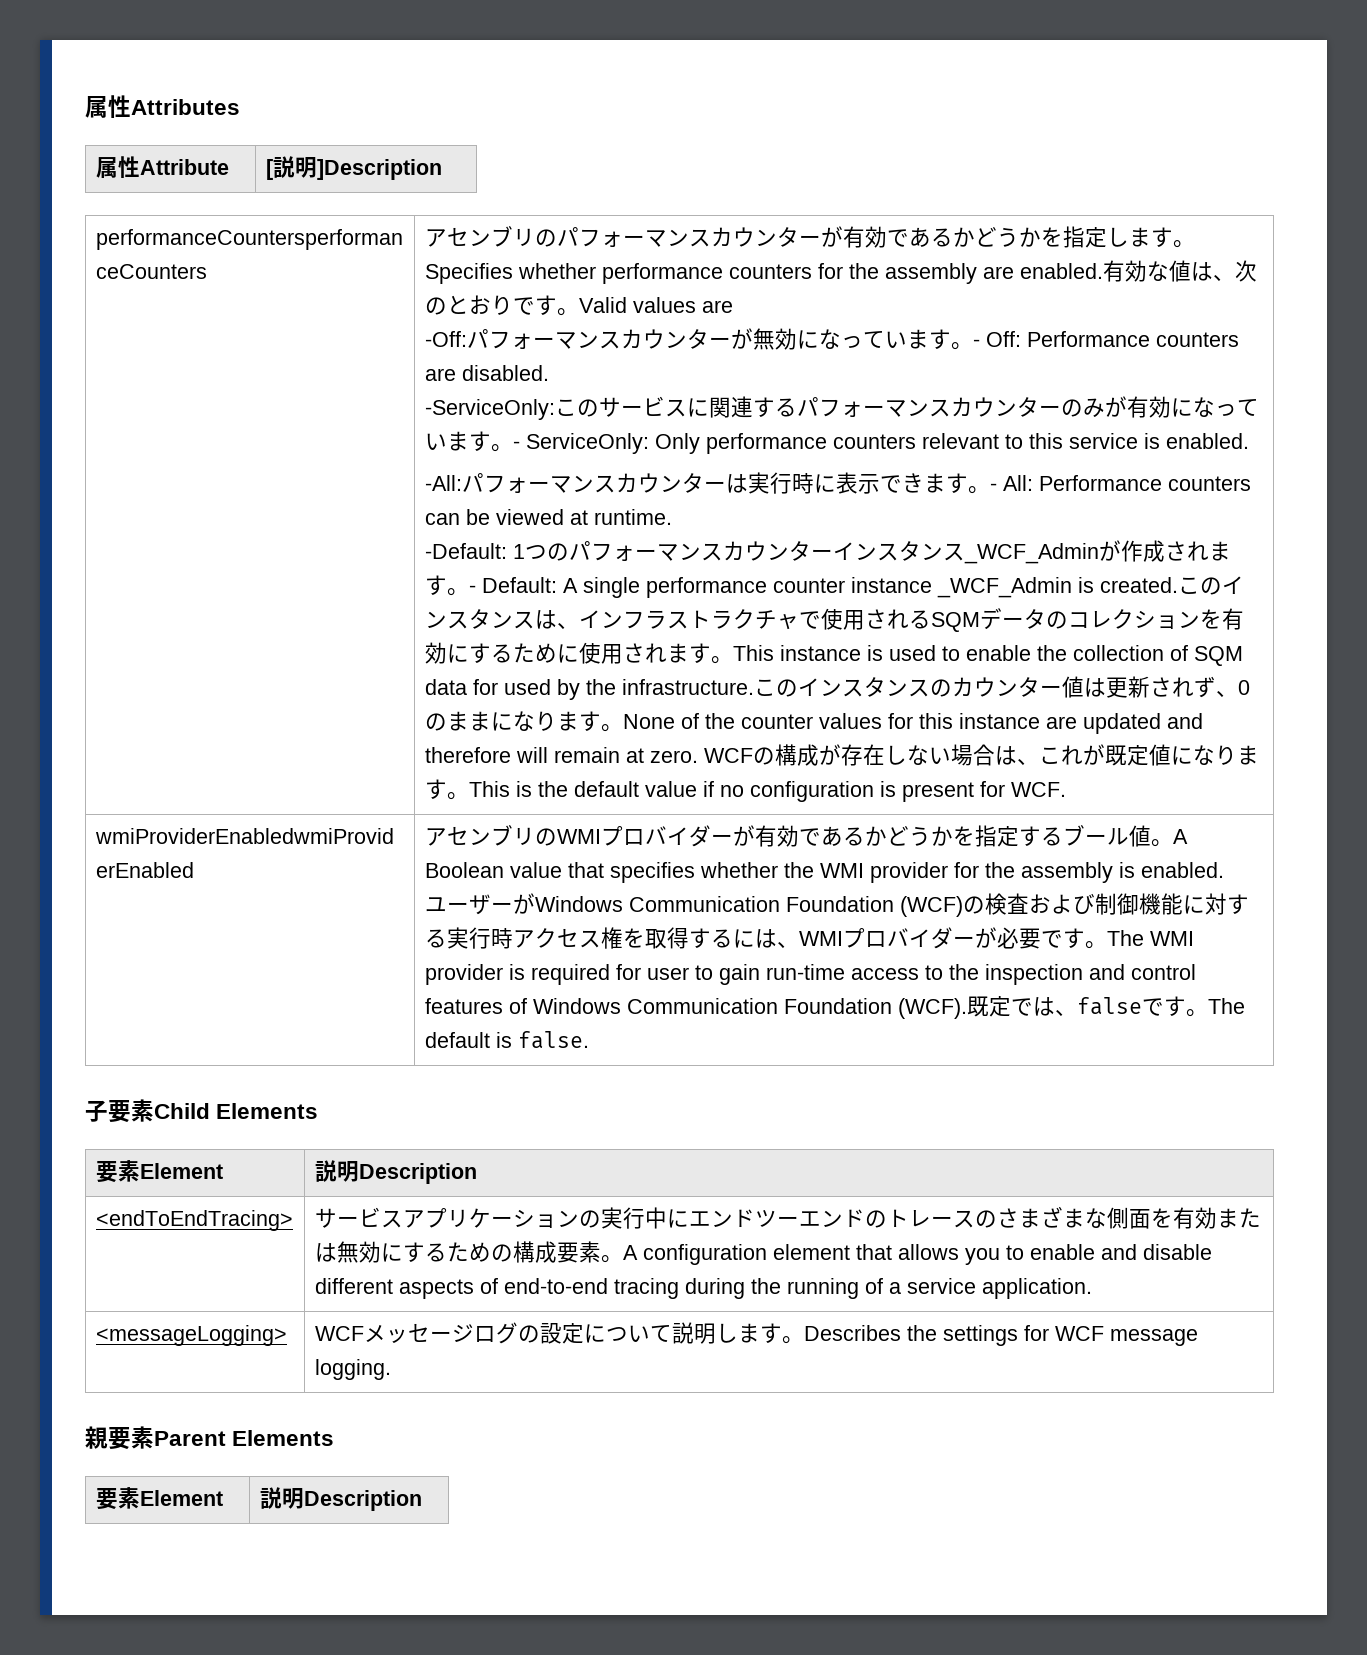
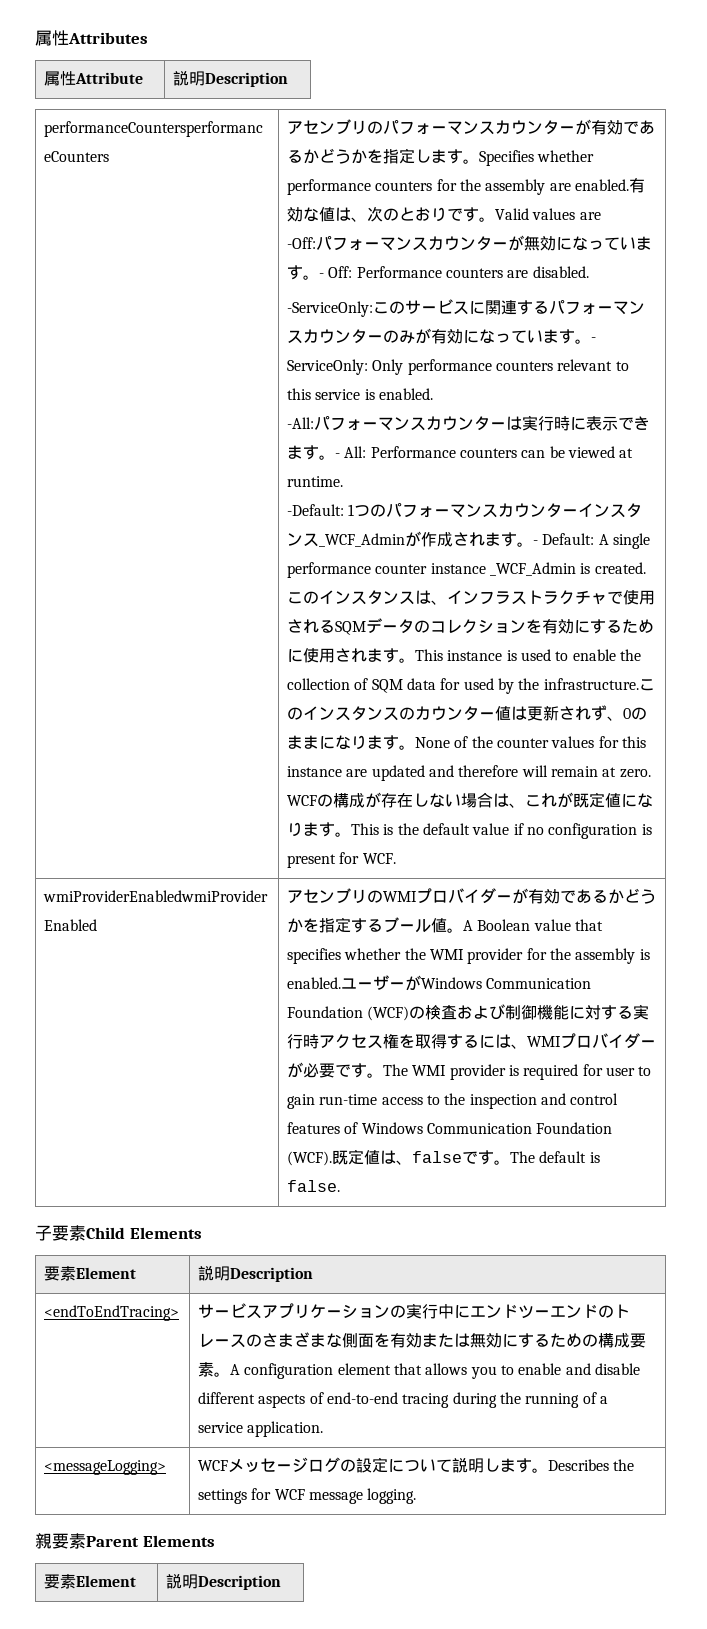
- 属性Attribute | [説明]Description
+ 属性Attribute | 説明Description
- 既定では、falseです。
+ 既定値は、falseです。

